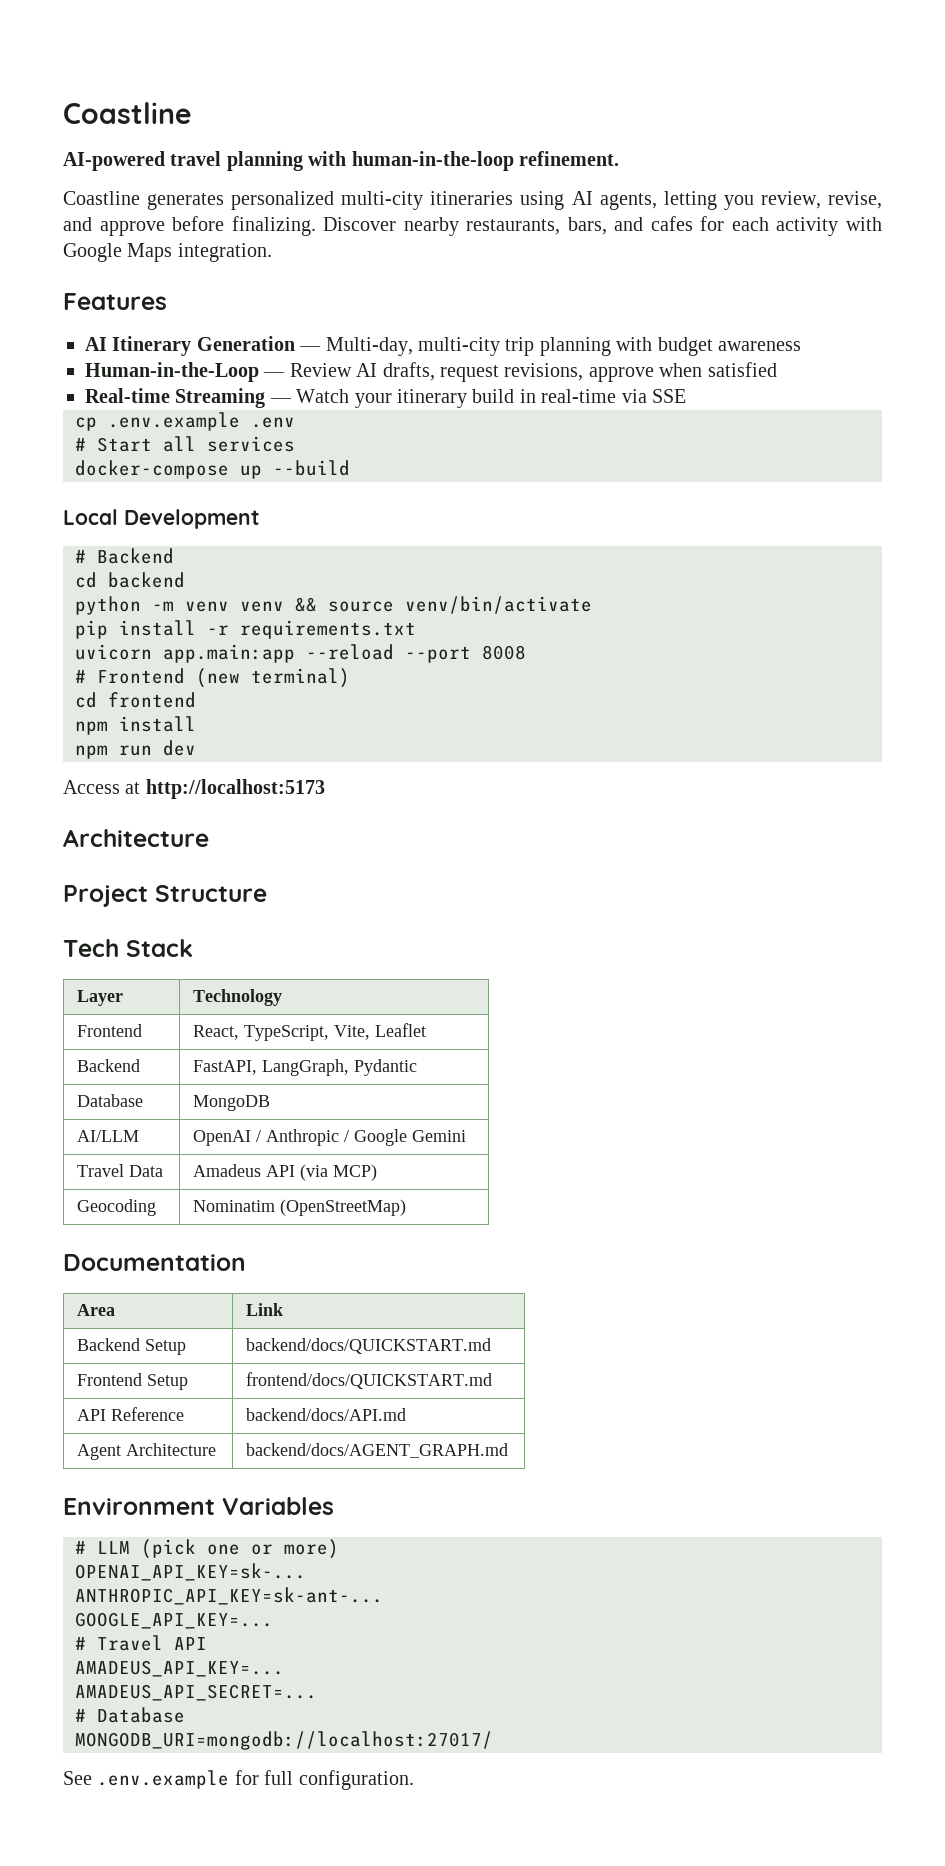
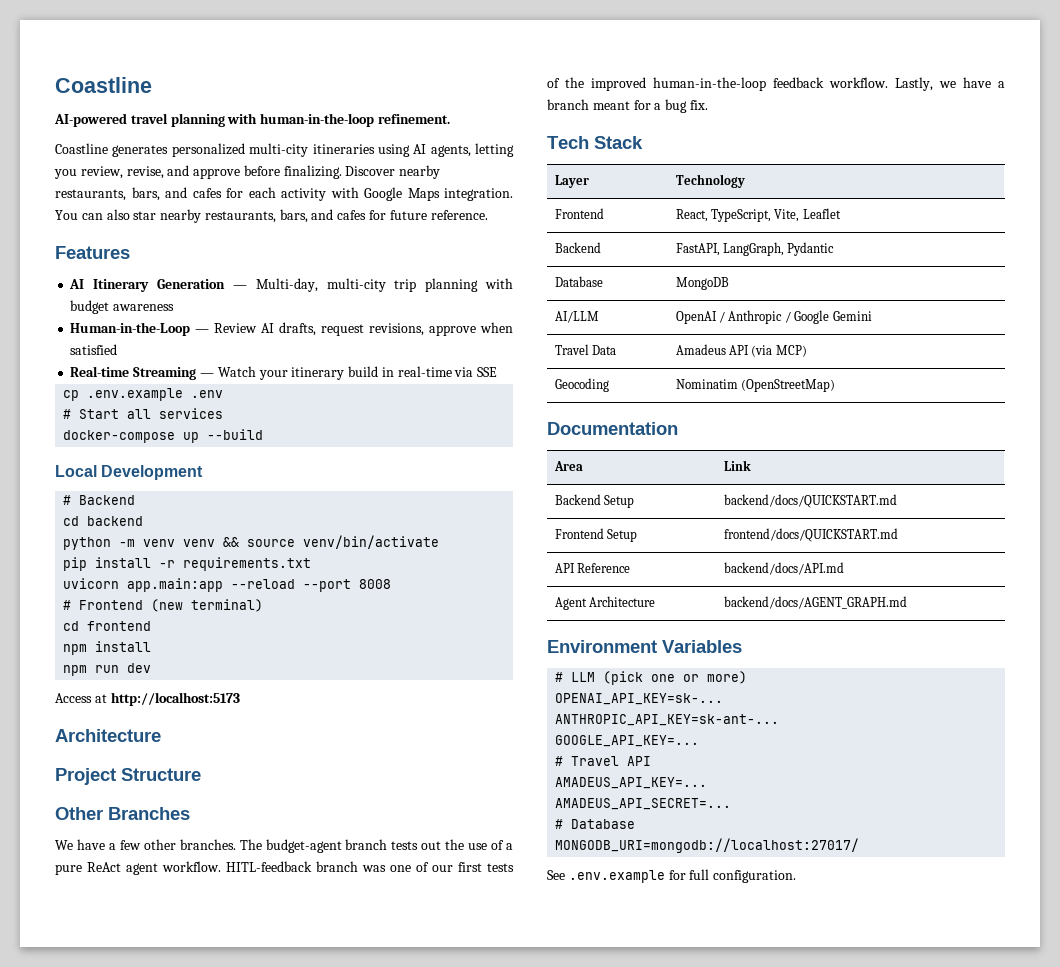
+ You can also star nearby restaurants, bars, and cafes for future reference.
+ Other Branches
+ We have a few other branches. The budget-agent branch tests out the use of a pure ReAct agent workflow. HITL-feedback branch was one of our first tests of the improved human-in-the-loop feedback workflow. Lastly, we have a branch meant for a bug fix.

